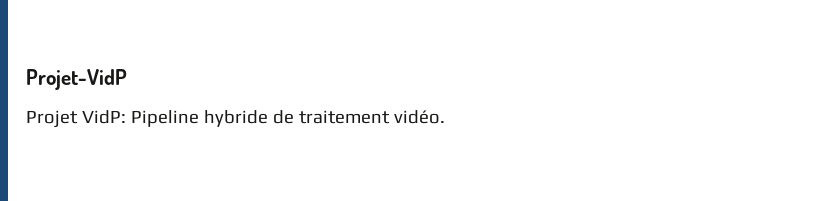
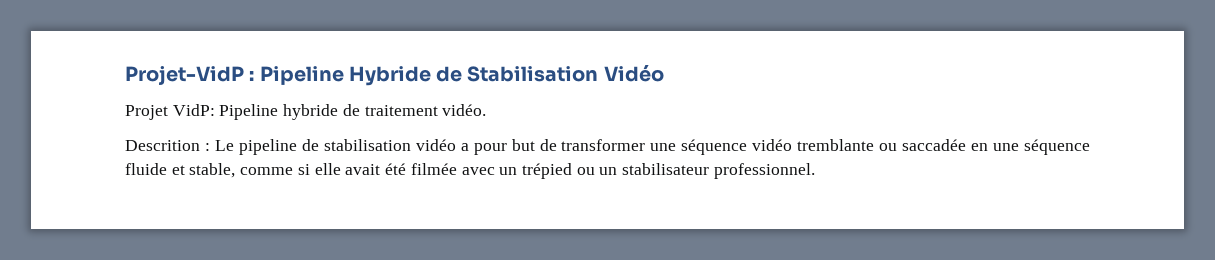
- Projet-VidP
+ Projet-VidP : Pipeline Hybride de Stabilisation Vidéo
+ Descrition : Le pipeline de stabilisation vidéo a pour but de transformer une séquence vidéo tremblante ou saccadée en une séquence fluide et stable, comme si elle avait été filmée avec un trépied ou un stabilisateur professionnel.

